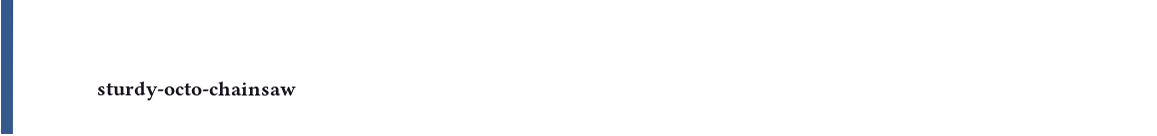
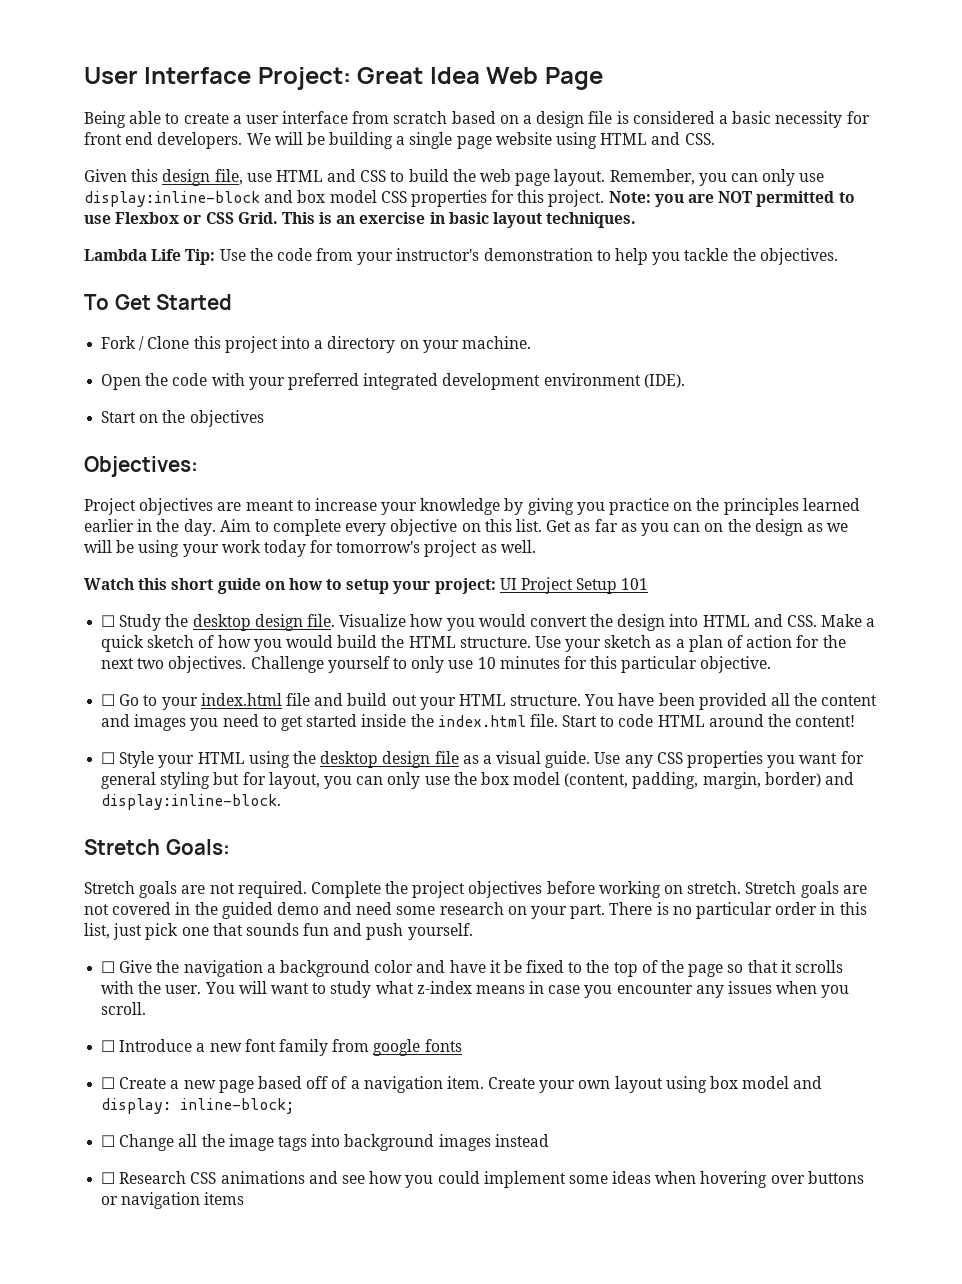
- sturdy-octo-chainsaw
+ User Interface Project: Great Idea Web Page
+ Being able to create a user interface from scratch based on a design file is considered a basic necessity for front end developers. We will be building a single page website using HTML and CSS.
+ Given this design file, use HTML and CSS to build the web page layout. Remember, you can only use display:inline-block and box model CSS properties for this project. Note: you are NOT permitted to use Flexbox or CSS Grid. This is an exercise in basic layout techniques.
+ Lambda Life Tip: Use the code from your instructor's demonstration to help you tackle the objectives.
+ To Get Started
+ Fork / Clone this project into a directory on your machine.
+ Open the code with your preferred integrated development environment (IDE).
+ Start on the objectives
+ Objectives:
+ Project objectives are meant to increase your knowledge by giving you practice on the principles learned earlier in the day. Aim to complete every objective on this list. Get as far as you can on the design as we will be using your work today for tomorrow's project as well.
+ Watch this short guide on how to setup your project: UI Project Setup 101
+ ☐ Study the desktop design file. Visualize how you would convert the design into HTML and CSS. Make a quick sketch of how you would build the HTML structure. Use your sketch as a plan of action for the next two objectives. Challenge yourself to only use 10 minutes for this particular objective.
+ ☐ Go to your index.html file and build out your HTML structure. You have been provided all the content and images you need to get started inside the index.html file. Start to code HTML around the content!
+ ☐ Style your HTML using the desktop design file as a visual guide. Use any CSS properties you want for general styling but for layout, you can only use the box model (content, padding, margin, border) and display:inline-block.
+ Stretch Goals:
+ Stretch goals are not required. Complete the project objectives before working on stretch. Stretch goals are not covered in the guided demo and need some research on your part. There is no particular order in this list, just pick one that sounds fun and push yourself.
+ ☐ Give the navigation a background color and have it be fixed to the top of the page so that it scrolls with the user. You will want to study what z-index means in case you encounter any issues when you scroll.
+ ☐ Introduce a new font family from google fonts
+ ☐ Create a new page based off of a navigation item. Create your own layout using box model and display: inline-block;
+ ☐ Change all the image tags into background images instead
+ ☐ Research CSS animations and see how you could implement some ideas when hovering over buttons or navigation items

